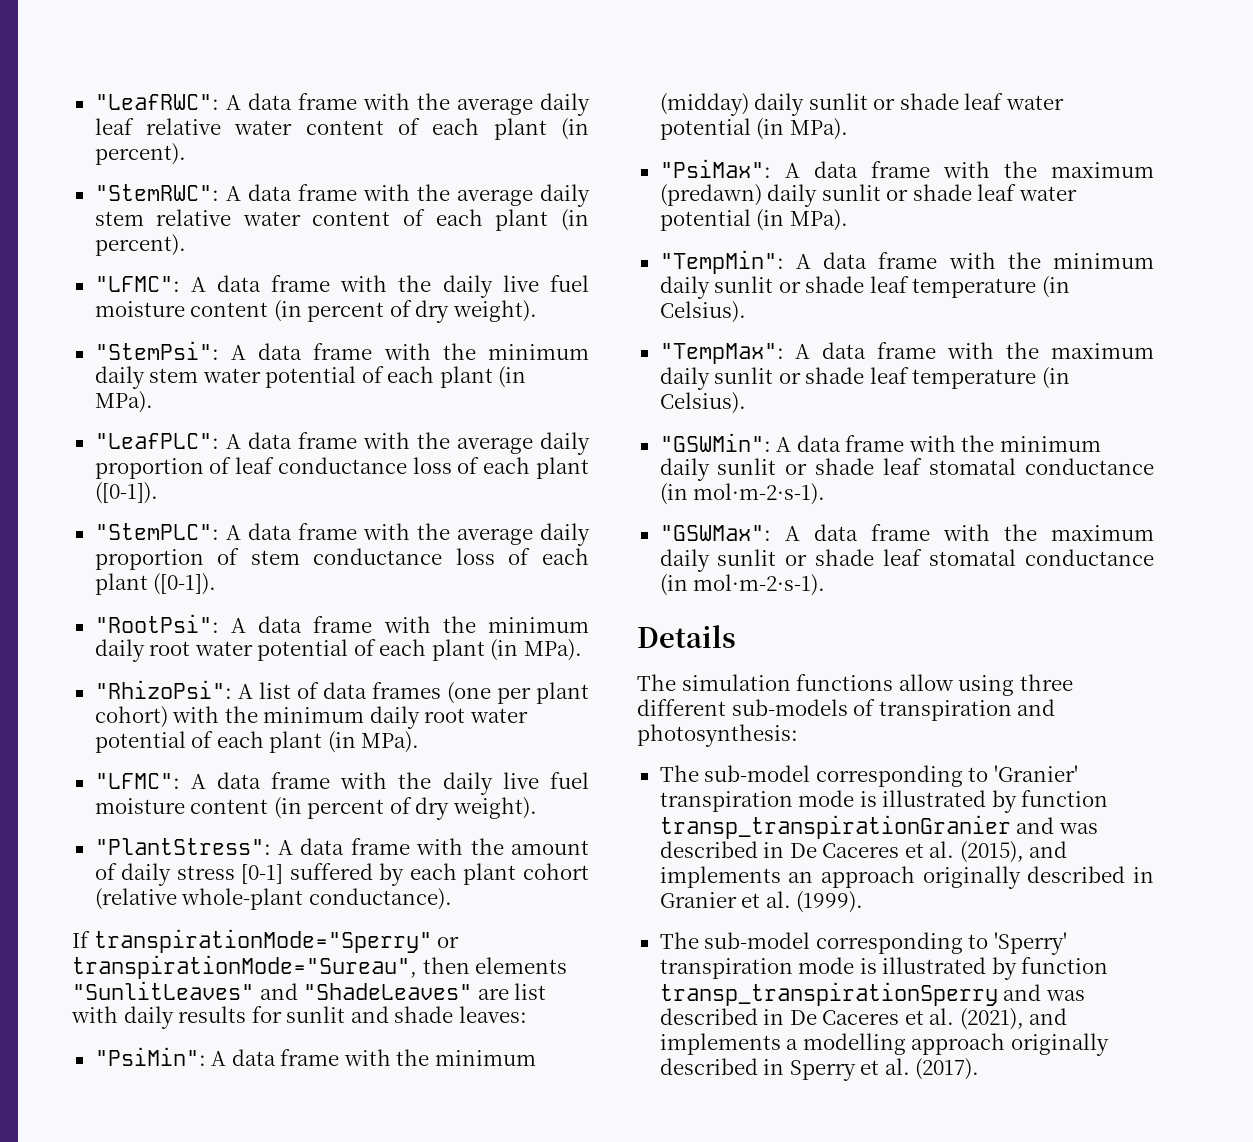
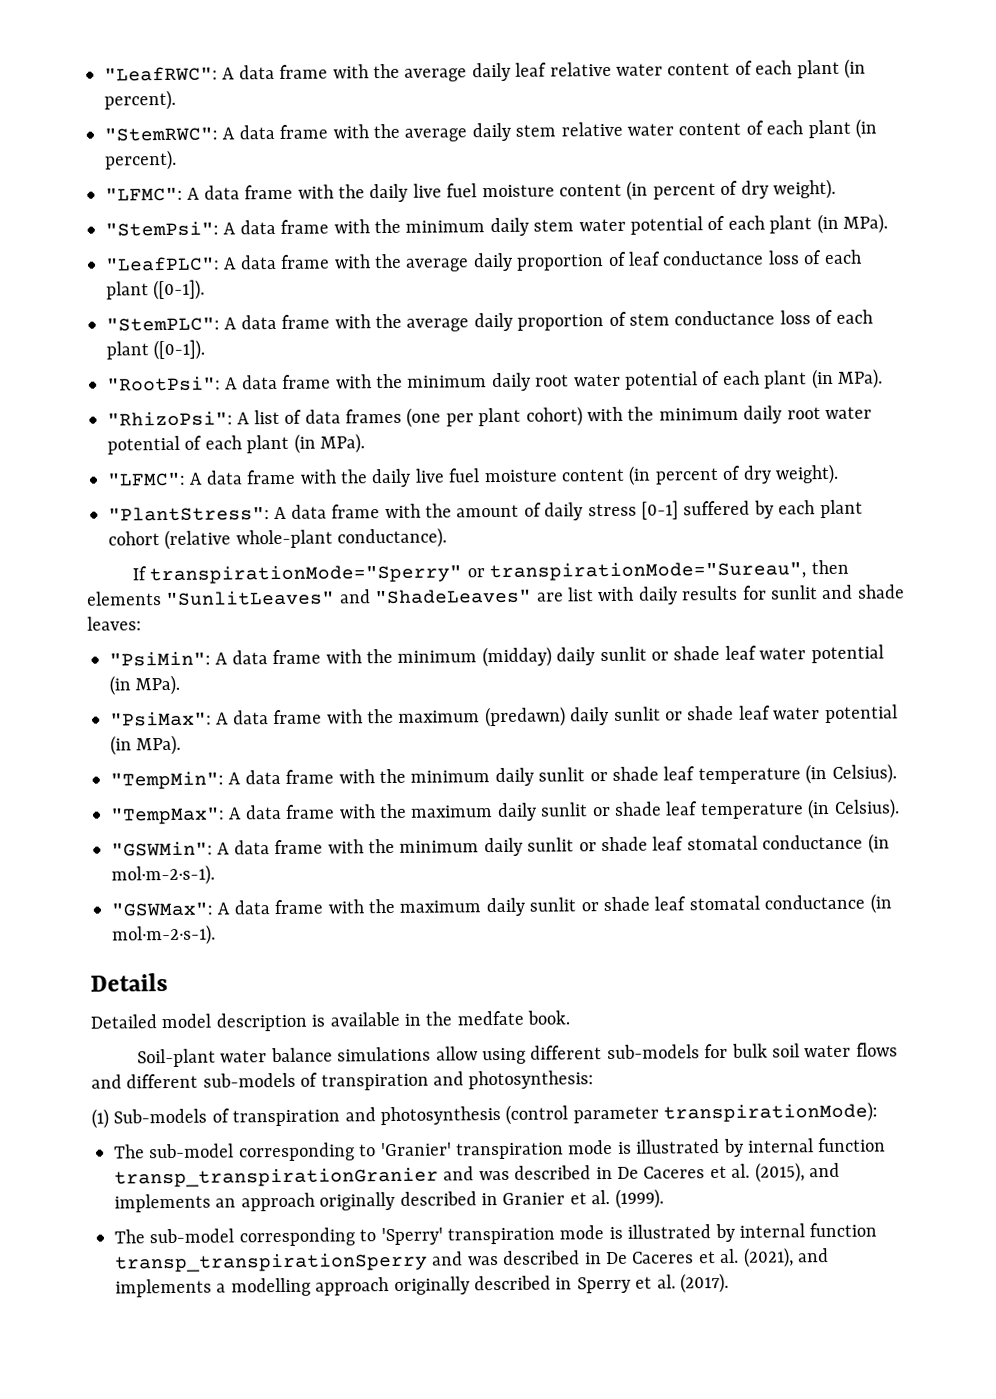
- The simulation functions allow using three different sub-models of transpiration and photosynthesis:
+ Detailed model description is available in the medfate book.
+ Soil-plant water balance simulations allow using different sub-models for bulk soil water flows and different sub-models of transpiration and photosynthesis:
+ (1) Sub-models of transpiration and photosynthesis (control parameter transpirationMode):
- The sub-model corresponding to 'Granier' transpiration mode is illustrated by function transp_transpirationGranier and was described in De Caceres et al. (2015), and implements an approach originally described in Granier et al. (1999).
+ The sub-model corresponding to 'Granier' transpiration mode is illustrated by internal function transp_transpirationGranier and was described in De Caceres et al. (2015), and implements an approach originally described in Granier et al. (1999).
- The sub-model corresponding to 'Sperry' transpiration mode is illustrated by function transp_transpirationSperry and was described in De Caceres et al. (2021), and implements a modelling approach originally described in Sperry et al. (2017).
+ The sub-model corresponding to 'Sperry' transpiration mode is illustrated by internal function transp_transpirationSperry and was described in De Caceres et al. (2021), and implements a modelling approach originally described in Sperry et al. (2017).

